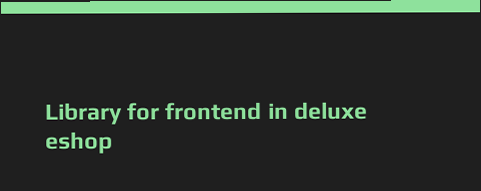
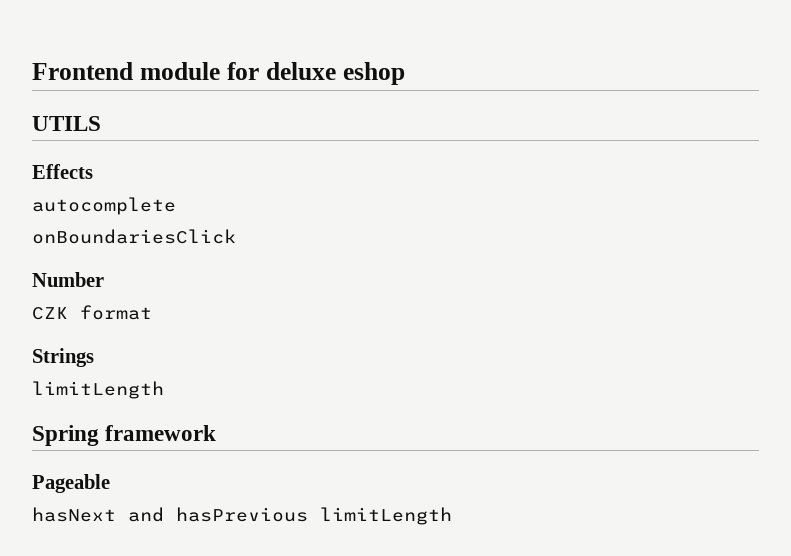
- Library for frontend in deluxe eshop
+ Frontend module for deluxe eshop
+ UTILS
+ Effects
+ autocomplete
+ onBoundariesClick
+ Number
+ CZK format
+ Strings
+ limitLength
+ Spring framework
+ Pageable
+ hasNext and hasPrevious limitLength

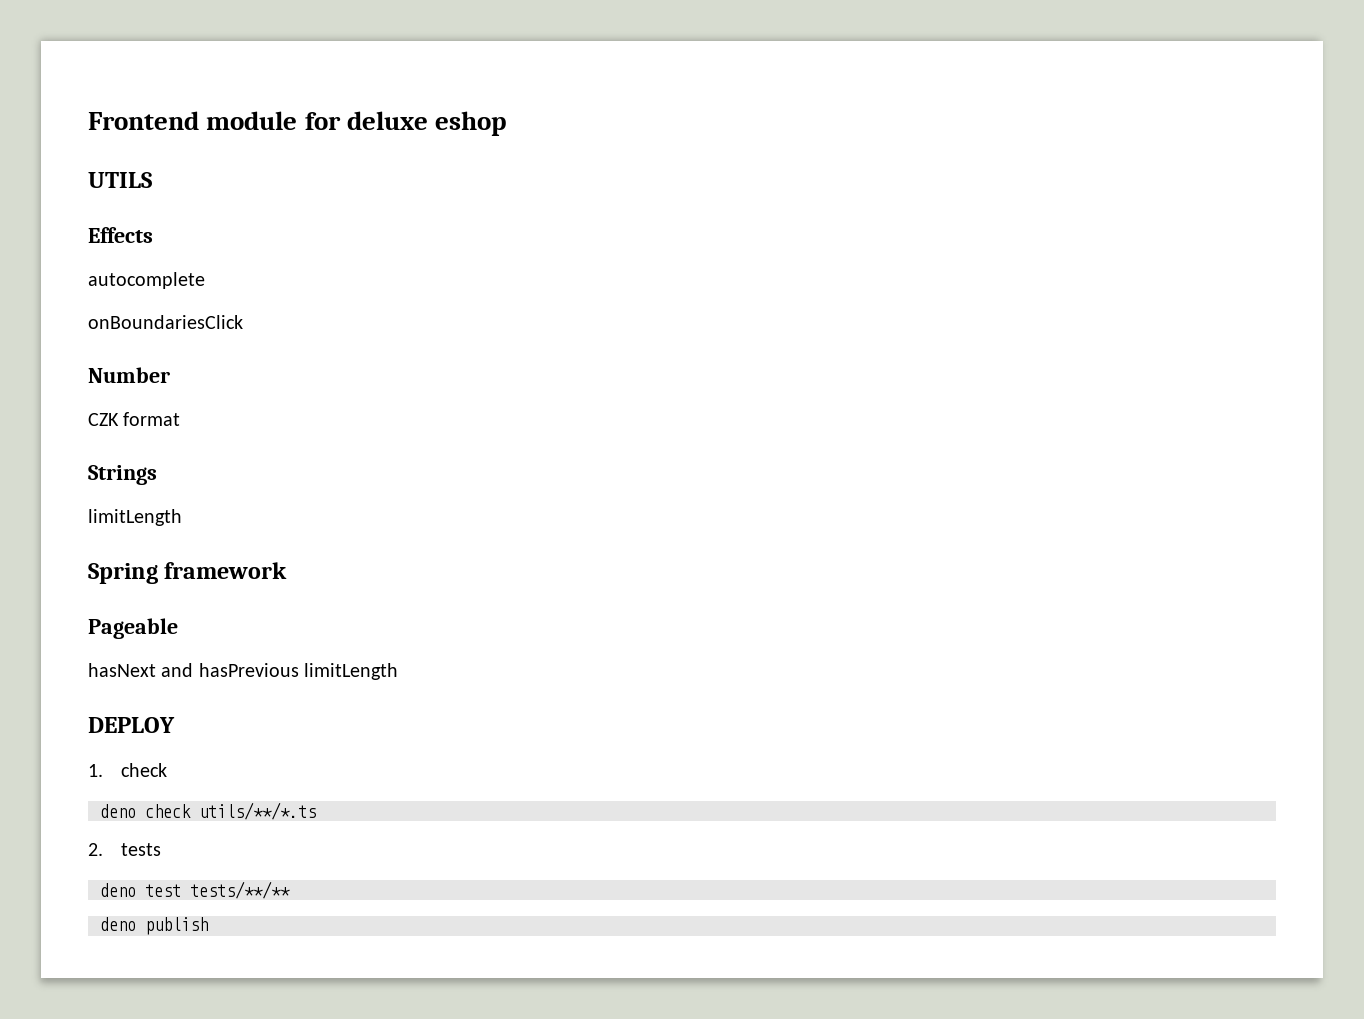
+ DEPLOY
+ 1. check
+ deno check utils/**/*.ts
+ 2. tests
+ deno test tests/**/**
+ deno publish

